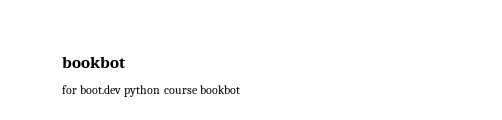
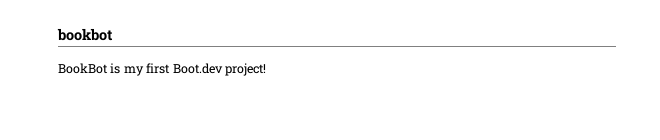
- for boot.dev python course bookbot
+ BookBot is my first Boot.dev project!

